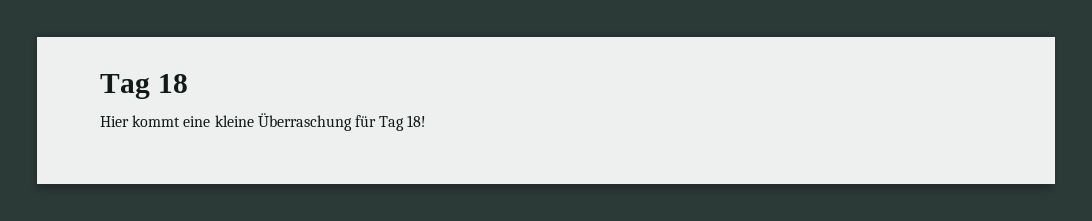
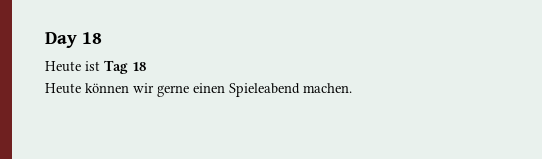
- Tag 18
- Hier kommt eine kleine Überraschung für Tag 18!
+ Day 18
+ Heute ist Tag 18
+ Heute können wir gerne einen Spieleabend machen.

